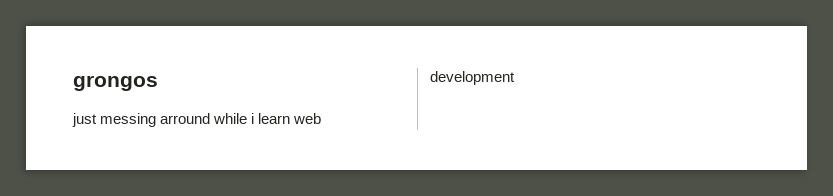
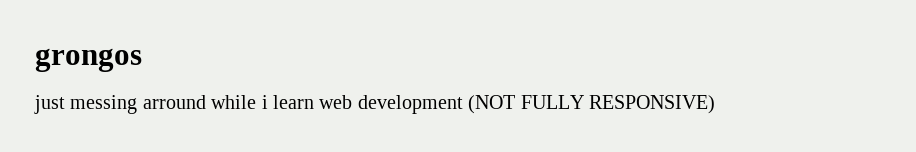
- just messing arround while i learn web development
+ just messing arround while i learn web development (NOT FULLY RESPONSIVE)

